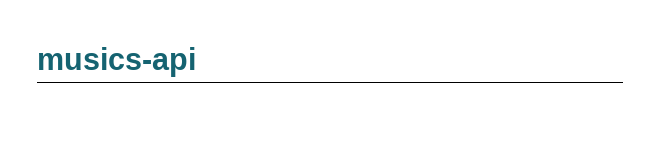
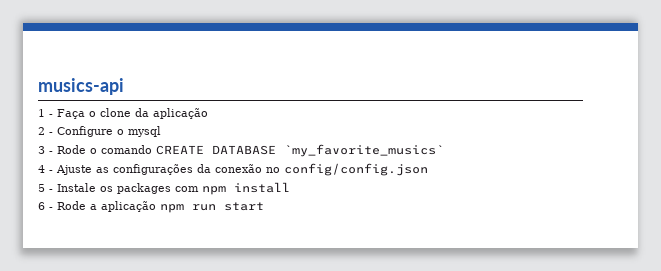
+ 1 - Faça o clone da aplicação
+ 2 - Configure o mysql
+ 3 - Rode o comando CREATE DATABASE `my_favorite_musics`
+ 4 - Ajuste as configurações da conexão no config/config.json
+ 5 - Instale os packages com npm install
+ 6 - Rode a aplicação npm run start

